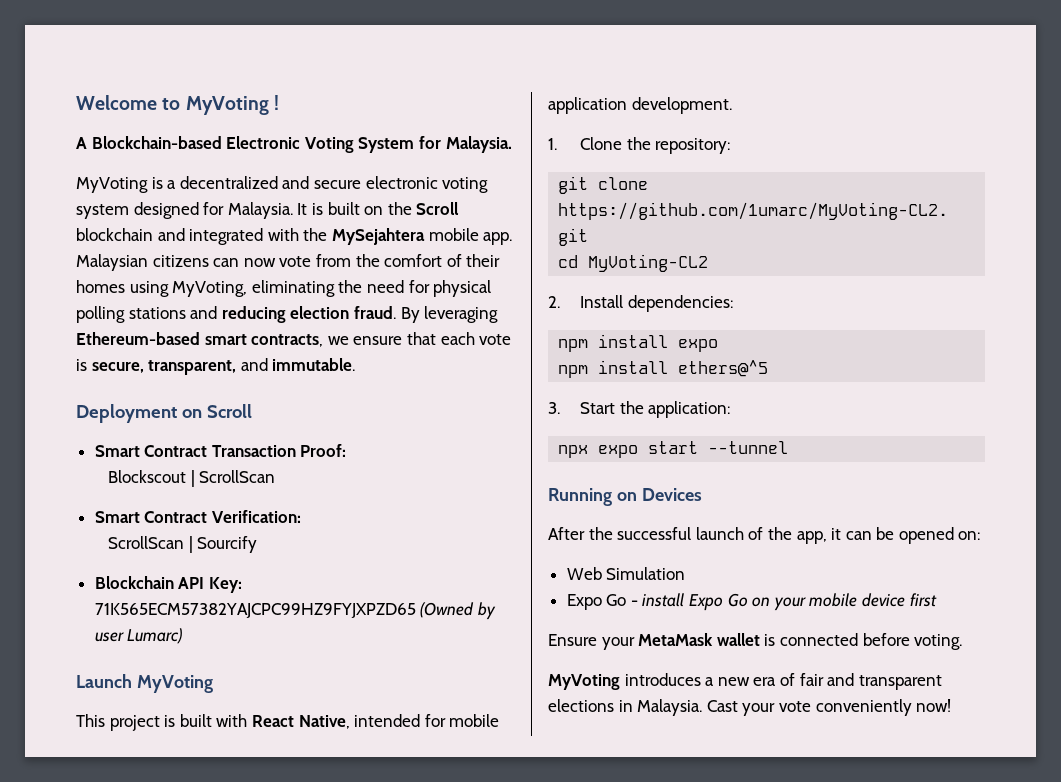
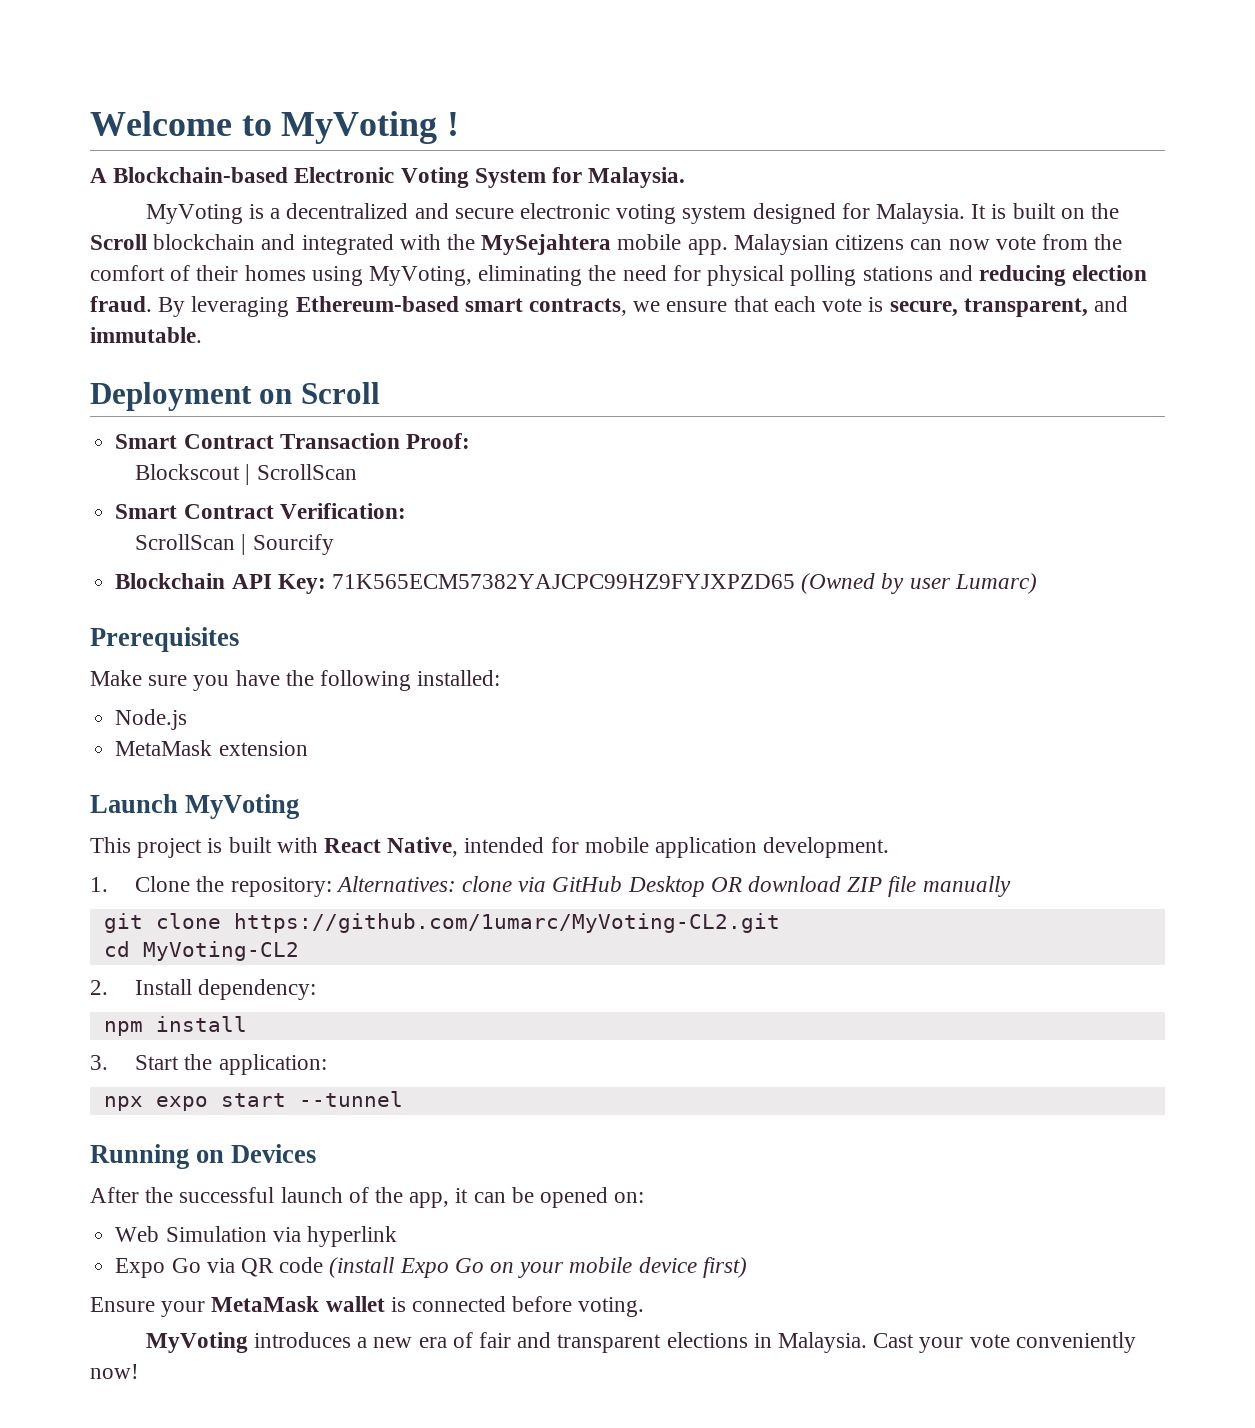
+ Prerequisites
+ Make sure you have the following installed:
+ Node.js
+ MetaMask extension
- 1. Clone the repository:
+ 1. Clone the repository: Alternatives: clone via GitHub Desktop OR download ZIP file manually
- 2. Install dependencies:
- npm install expo
- npm install ethers@^5
+ 2. Install dependency:
+ npm install
- Web Simulation
- Expo Go - install Expo Go on your mobile device first
+ Web Simulation via hyperlink
+ Expo Go via QR code (install Expo Go on your mobile device first)

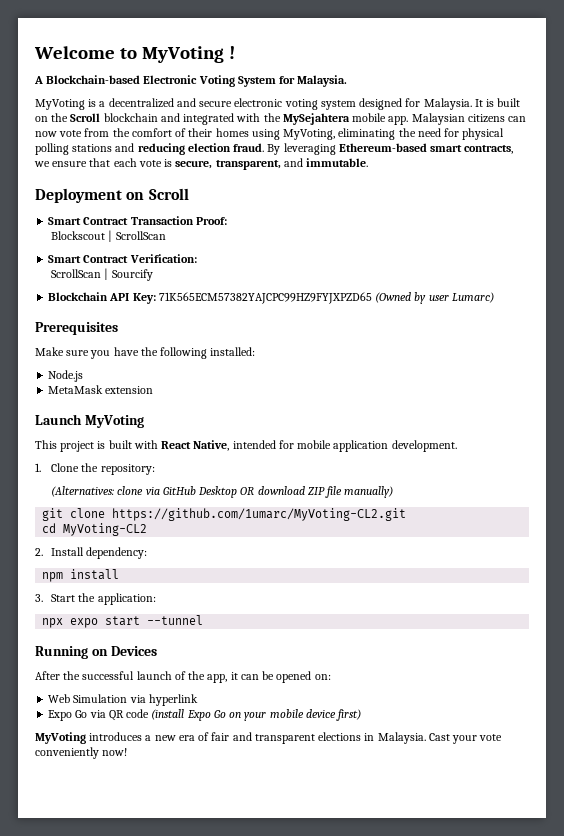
- 1. Clone the repository: Alternatives: clone via GitHub Desktop OR download ZIP file manually
+ 1. Clone the repository:
+ (Alternatives: clone via GitHub Desktop OR download ZIP file manually)
- Ensure your MetaMask wallet is connected before voting.

